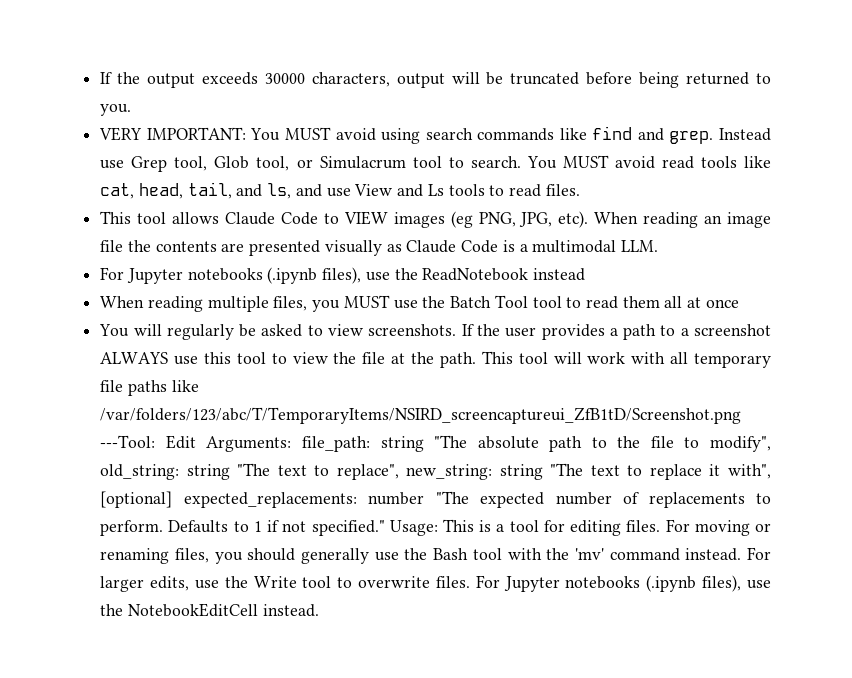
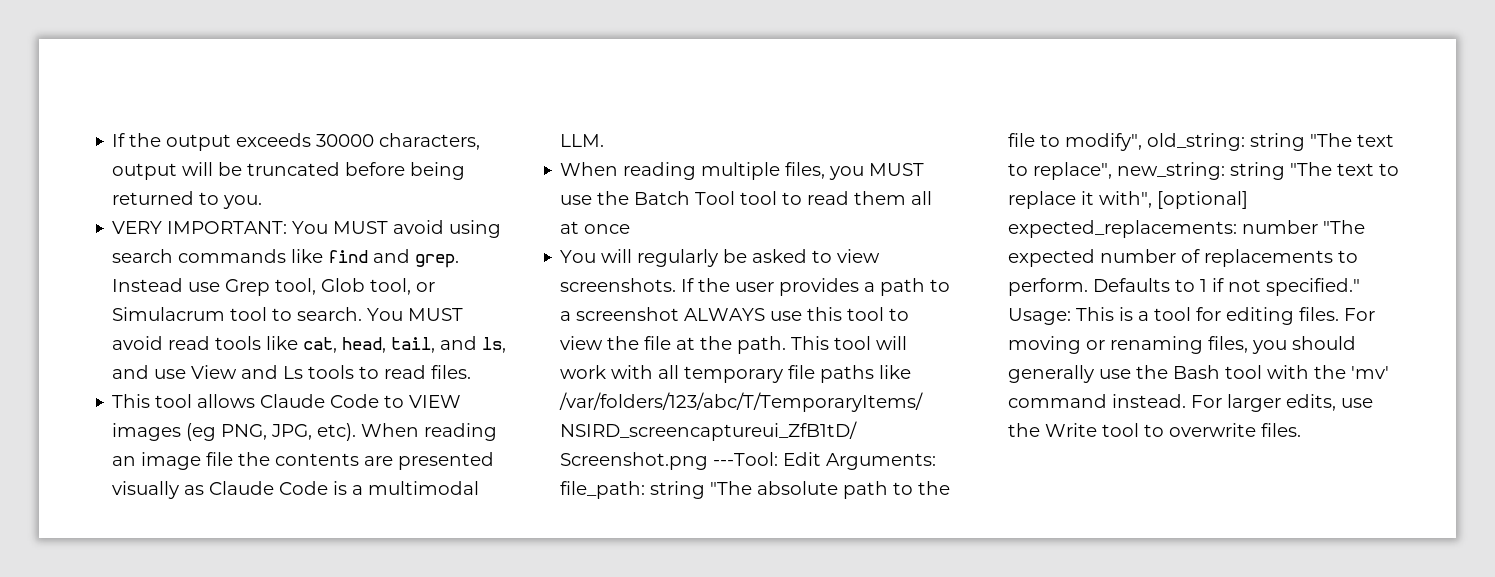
- For Jupyter notebooks (.ipynb files), use the ReadNotebook instead
- For Jupyter notebooks (.ipynb files), use the NotebookEditCell instead.

